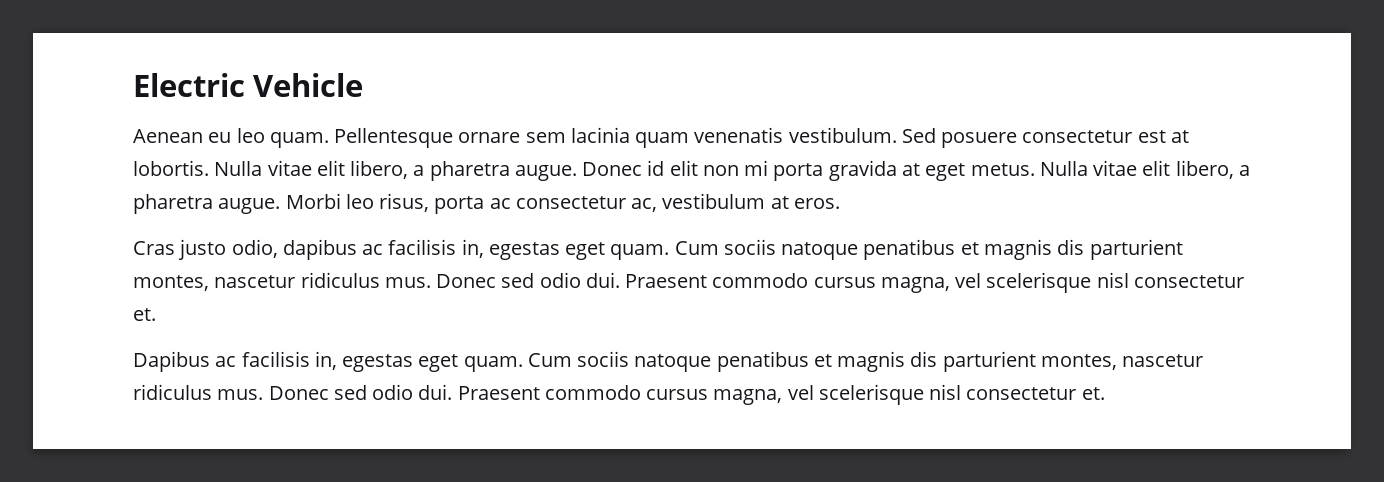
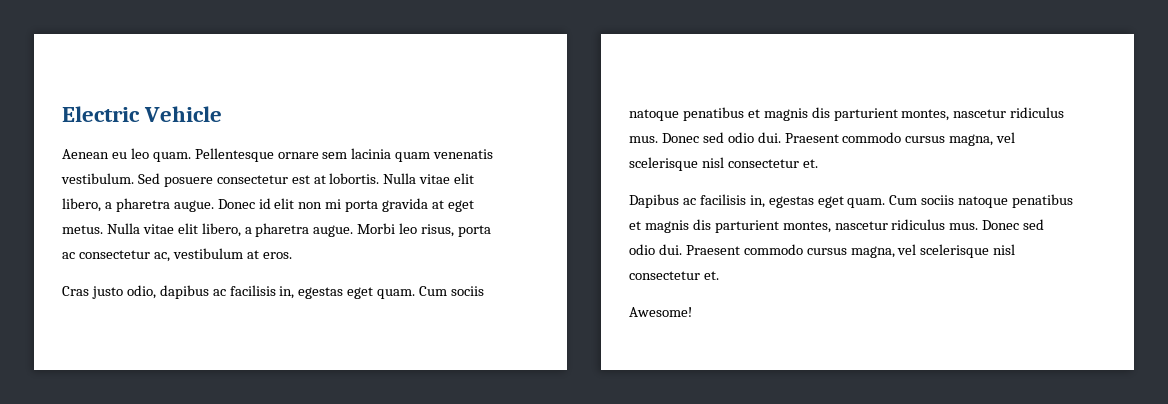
+ Awesome!

